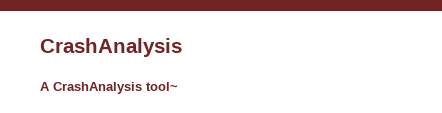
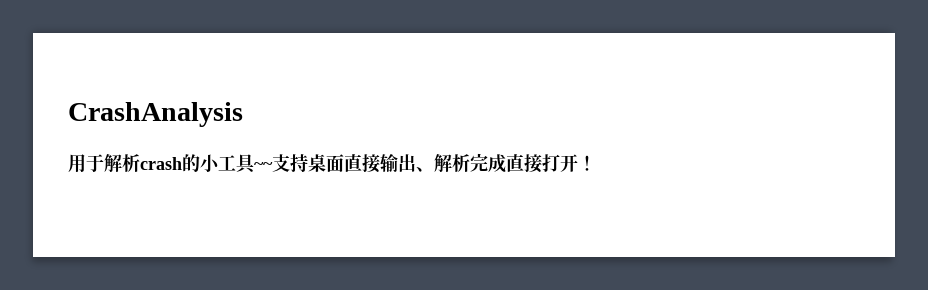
- A CrashAnalysis tool~
+ 用于解析crash的小工具~~支持桌面直接输出、解析完成直接打开！

